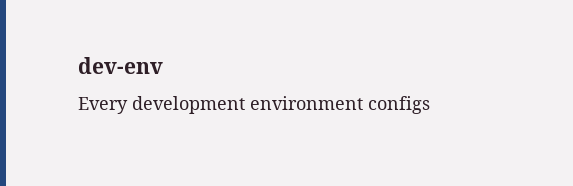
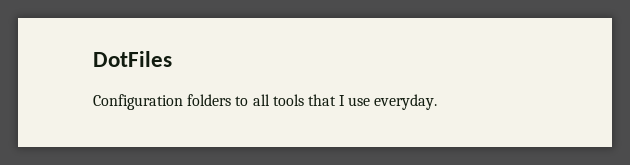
- dev-env
- Every development environment configs
+ DotFiles
+ Configuration folders to all tools that I use everyday.

